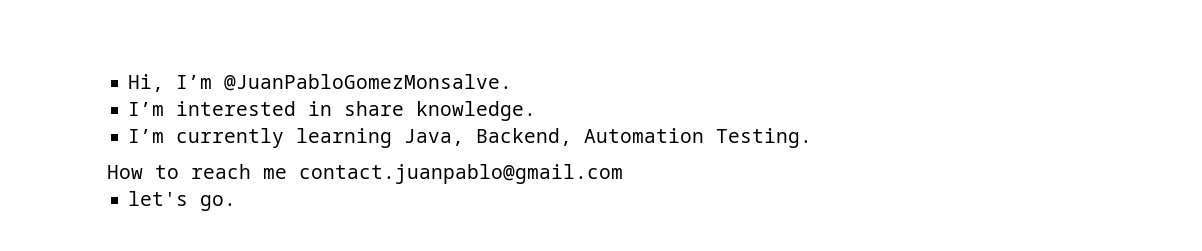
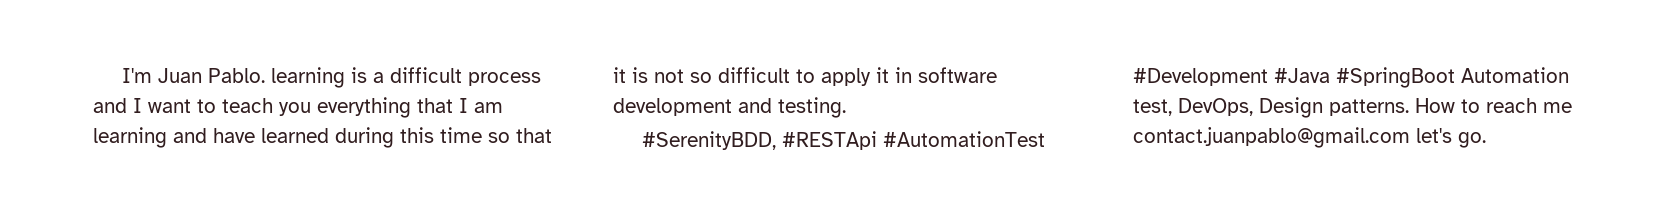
- Hi, I’m @JuanPabloGomezMonsalve.
- I’m interested in share knowledge.
- I’m currently learning Java, Backend, Automation Testing.
- How to reach me contact.juanpablo@gmail.com
- let's go.
+ I'm Juan Pablo. learning is a difficult process and I want to teach you everything that I am learning and have learned during this time so that it is not so difficult to apply it in software development and testing.
+ #SerenityBDD, #RESTApi #AutomationTest #Development #Java #SpringBoot Automation test, DevOps, Design patterns. How to reach me contact.juanpablo@gmail.com let's go.

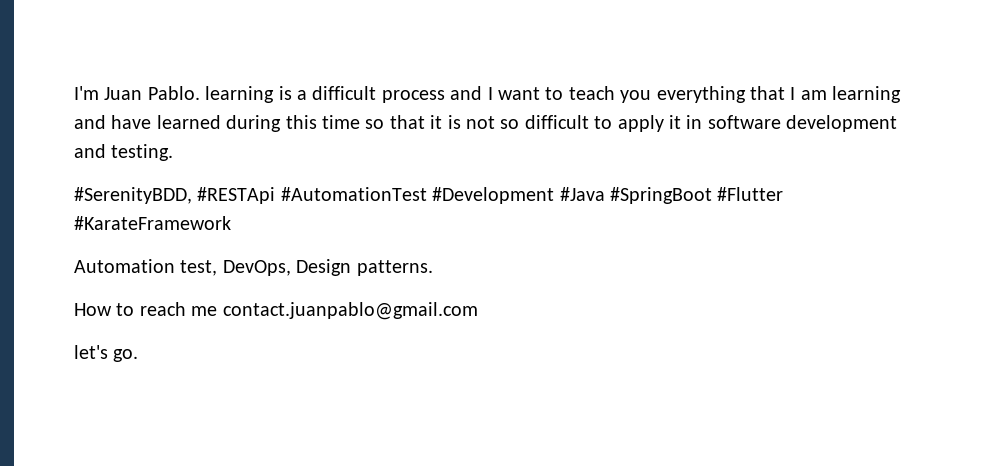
- #SerenityBDD, #RESTApi #AutomationTest #Development #Java #SpringBoot Automation test, DevOps, Design patterns. How to reach me contact.juanpablo@gmail.com let's go.
+ #SerenityBDD, #RESTApi #AutomationTest #Development #Java #SpringBoot #Flutter #KarateFramework
+ Automation test, DevOps, Design patterns.
+ How to reach me contact.juanpablo@gmail.com
+ let's go.

